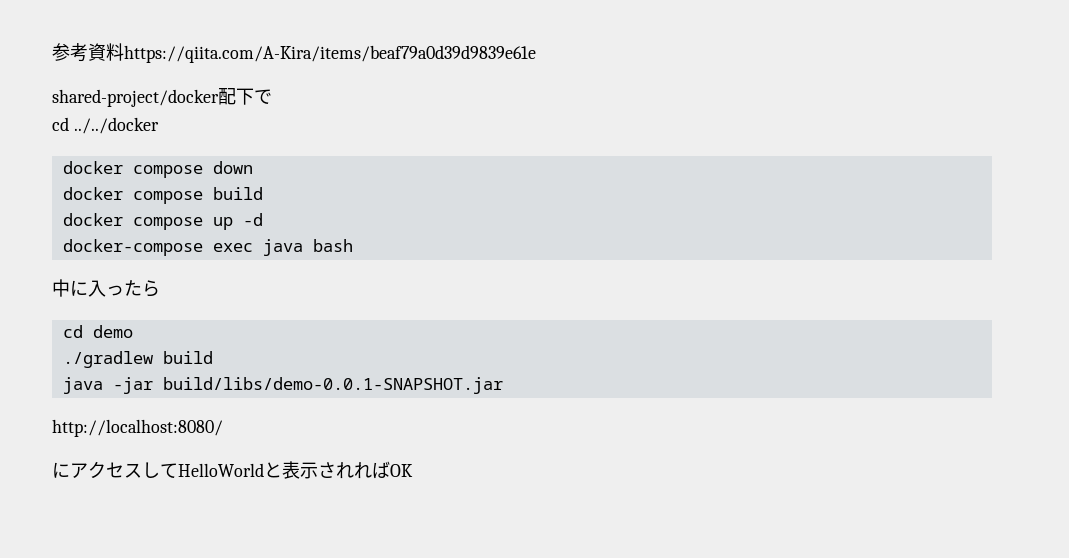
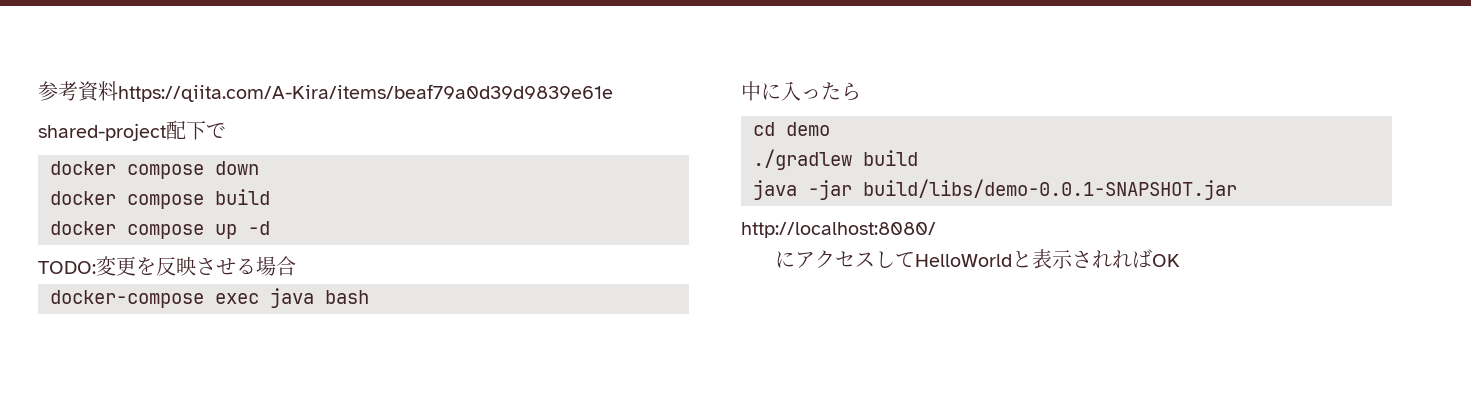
- shared-project/docker配下で
+ shared-project配下で
- cd ../../docker
+ TODO:変更を反映させる場合

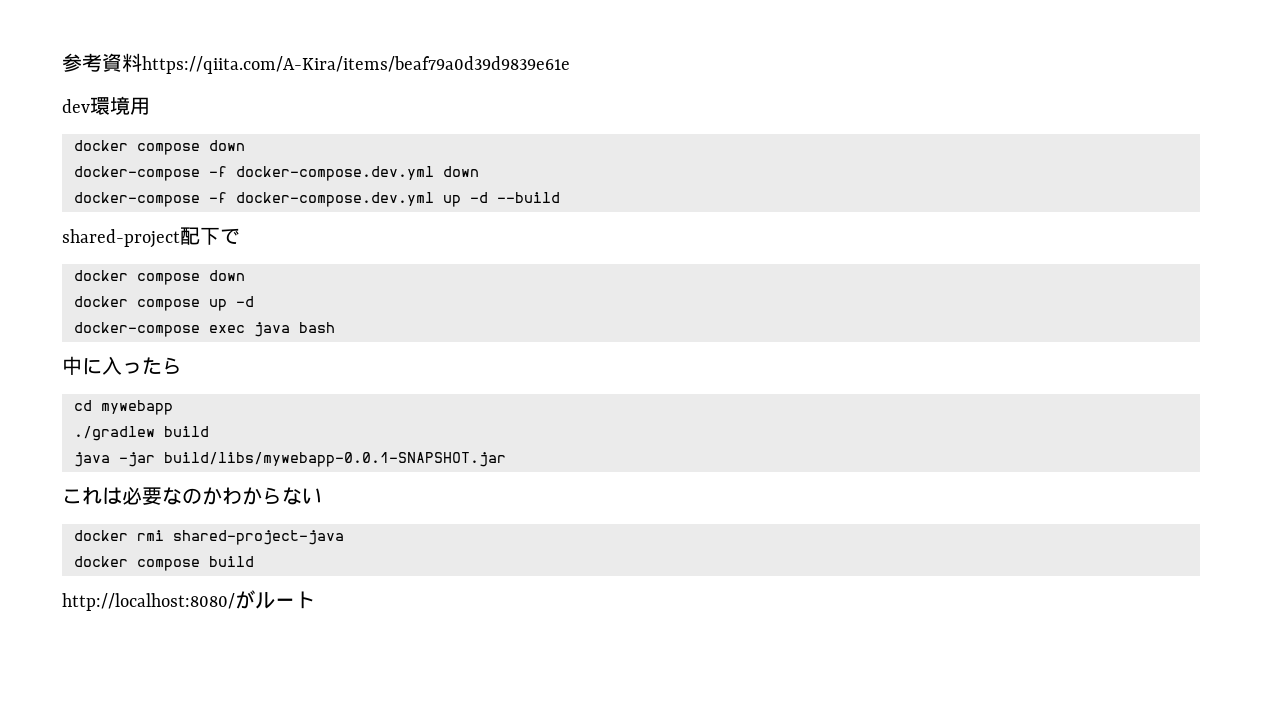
+ dev環境用
+ docker compose down
+ docker-compose -f docker-compose.dev.yml down
+ docker-compose -f docker-compose.dev.yml up -d --build
- docker compose build
- TODO:変更を反映させる場合
- cd demo
+ cd mywebapp
- java -jar build/libs/demo-0.0.1-SNAPSHOT.jar
- http://localhost:8080/
- にアクセスしてHelloWorldと表示されればOK
+ java -jar build/libs/mywebapp-0.0.1-SNAPSHOT.jar
+ これは必要なのかわからない
+ docker rmi shared-project-java
+ docker compose build
+ http://localhost:8080/がルート

